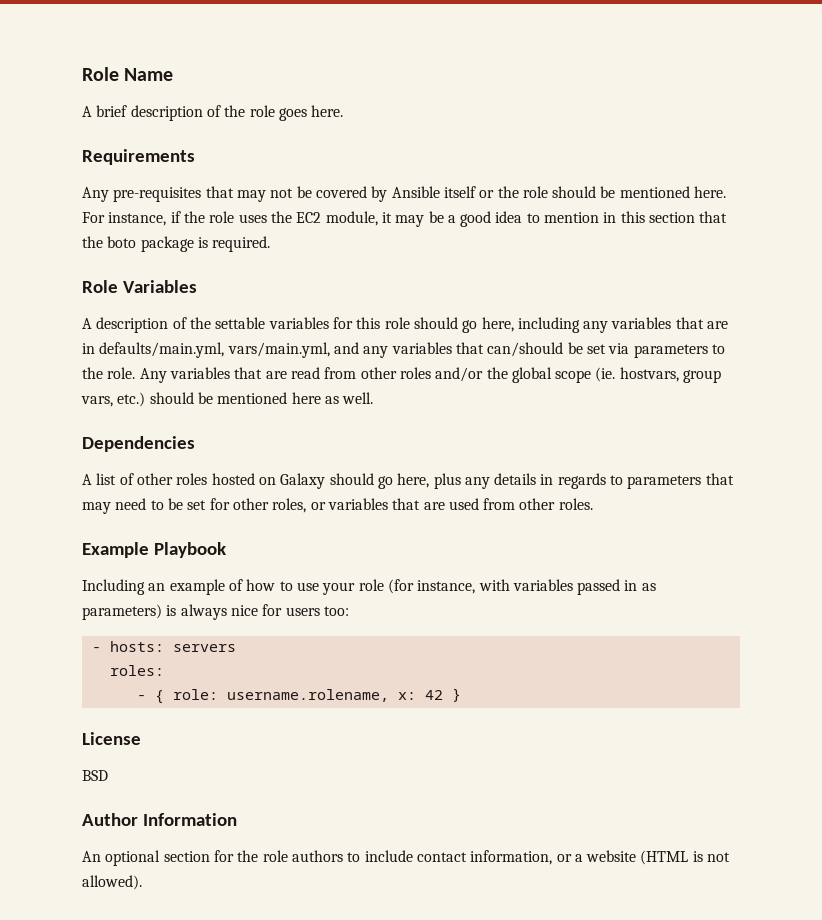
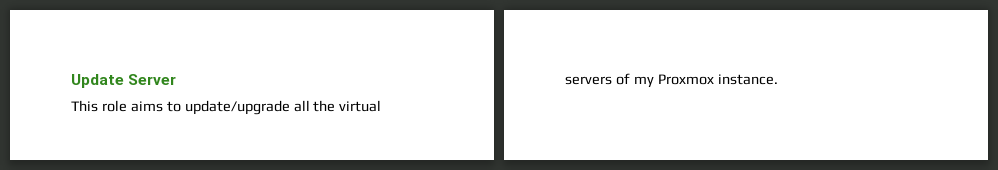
- Role Name
- A brief description of the role goes here.
- Requirements
- Any pre-requisites that may not be covered by Ansible itself or the role should be mentioned here. For instance, if the role uses the EC2 module, it may be a good idea to mention in this section that the boto package is required.
- Role Variables
- A description of the settable variables for this role should go here, including any variables that are in defaults/main.yml, vars/main.yml, and any variables that can/should be set via parameters to the role. Any variables that are read from other roles and/or the global scope (ie. hostvars, group vars, etc.) should be mentioned here as well.
- Dependencies
- A list of other roles hosted on Galaxy should go here, plus any details in regards to parameters that may need to be set for other roles, or variables that are used from other roles.
- Example Playbook
- Including an example of how to use your role (for instance, with variables passed in as parameters) is always nice for users too:
- - hosts: servers
- roles:
- - { role: username.rolename, x: 42 }
- License
- BSD
- Author Information
- An optional section for the role authors to include contact information, or a website (HTML is not allowed).
+ Update Server
+ This role aims to update/upgrade all the virtual servers of my Proxmox instance.

